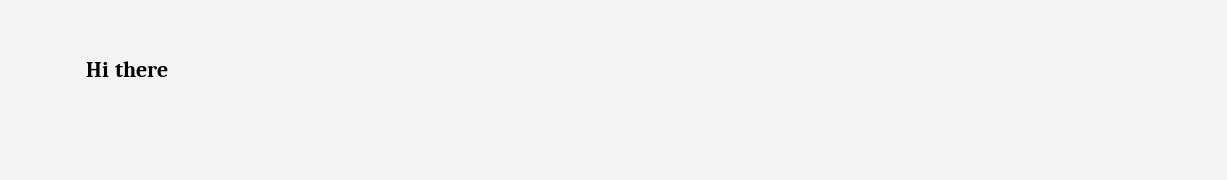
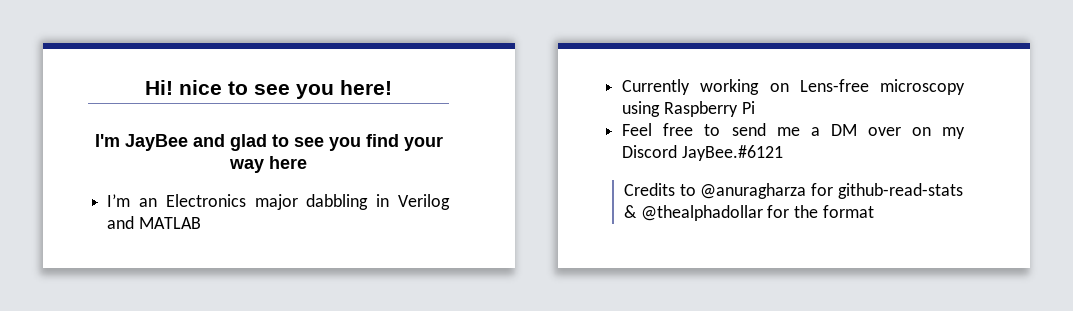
- Hi there
+ Hi! nice to see you here!
+ I'm JayBee and glad to see you find your way here
+ I’m an Electronics major dabbling in Verilog and MATLAB
+ Currently working on Lens-free microscopy using Raspberry Pi
+ Feel free to send me a DM over on my Discord JayBee.#6121
+ Credits to @anuragharza for github-read-stats & @thealphadollar for the format

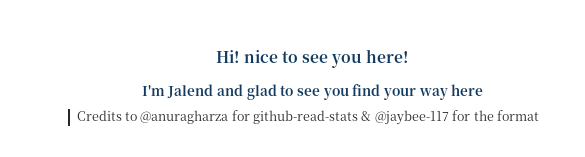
- I'm JayBee and glad to see you find your way here
+ I'm Jalend and glad to see you find your way here
- I’m an Electronics major dabbling in Verilog and MATLAB
- Currently working on Lens-free microscopy using Raspberry Pi
- Feel free to send me a DM over on my Discord JayBee.#6121
- Credits to @anuragharza for github-read-stats & @thealphadollar for the format
+ Credits to @anuragharza for github-read-stats & @jaybee-117 for the format

